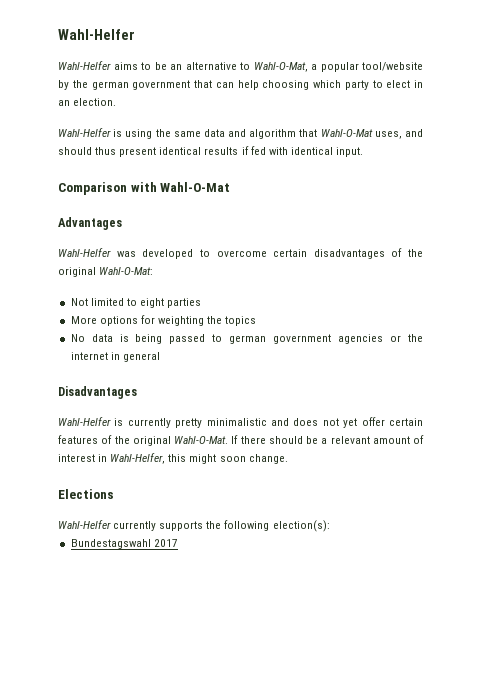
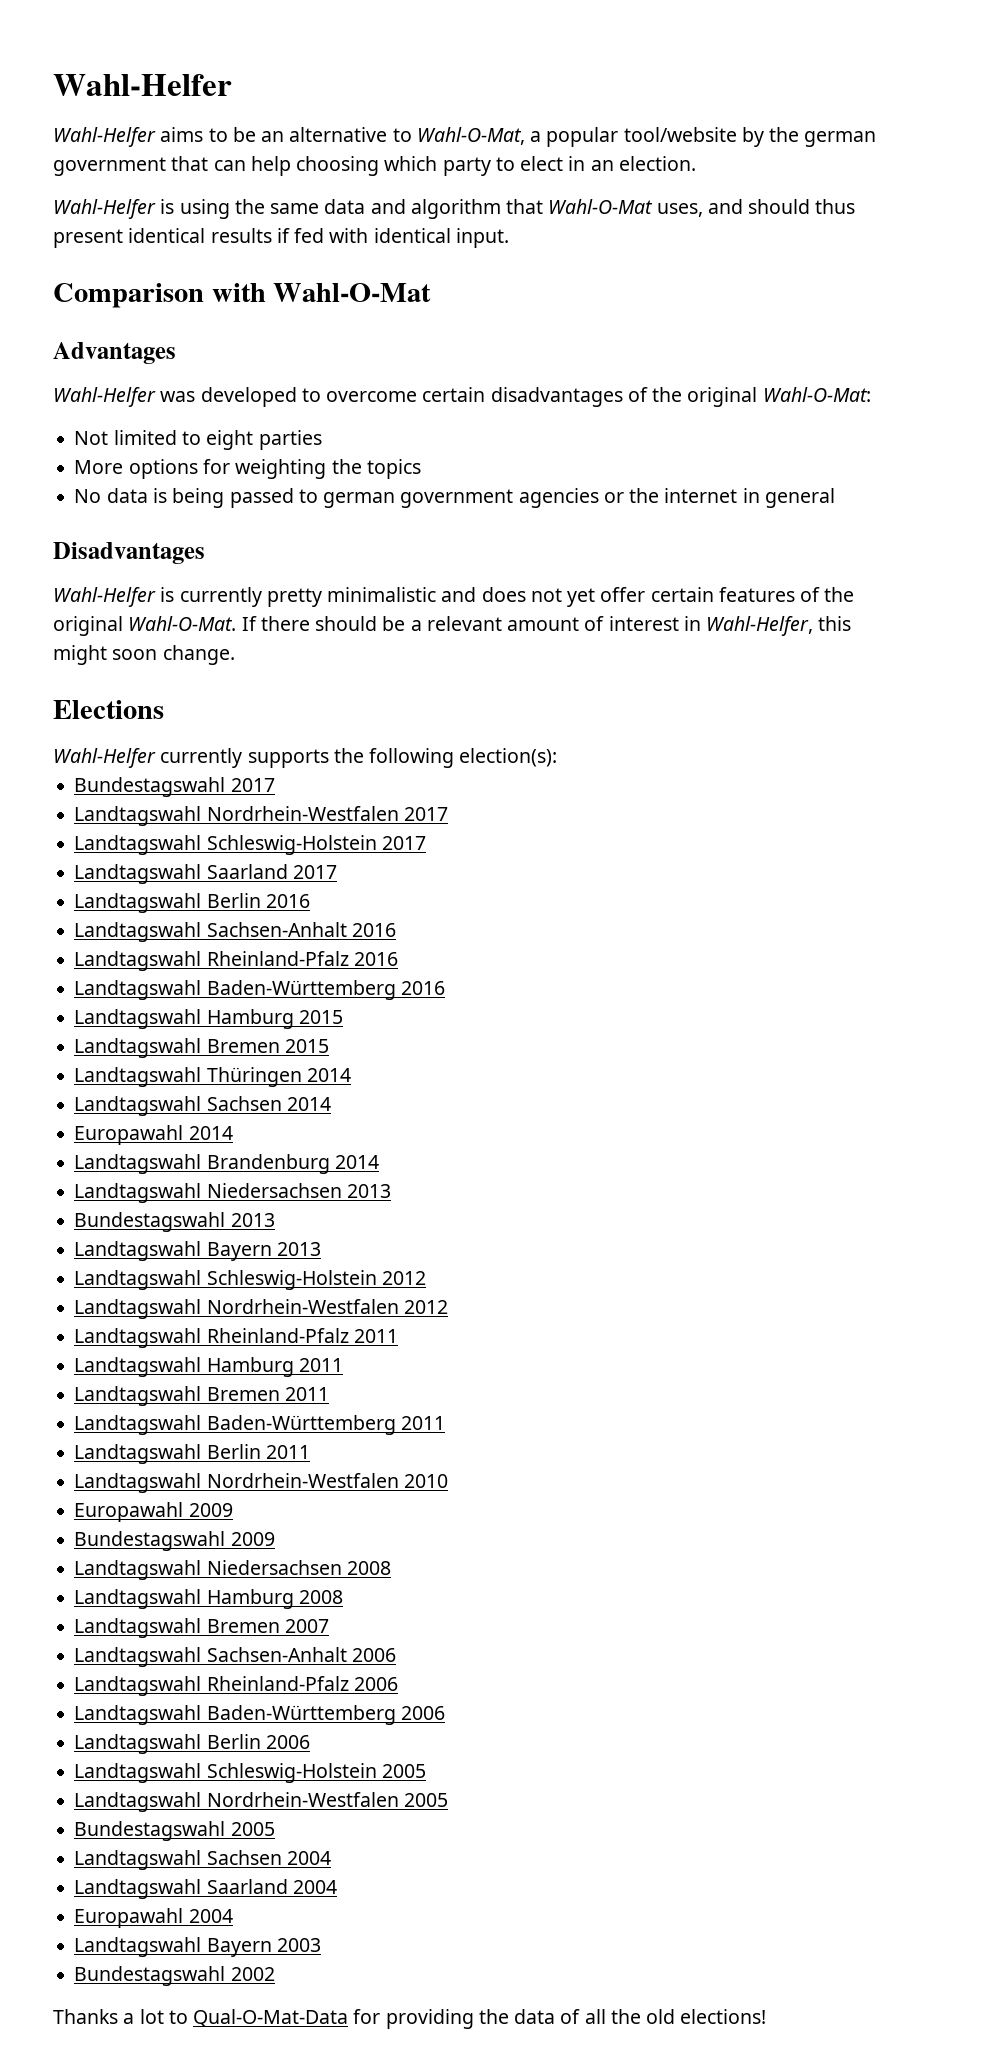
+ Landtagswahl Nordrhein-Westfalen 2017
+ Landtagswahl Schleswig-Holstein 2017
+ Landtagswahl Saarland 2017
+ Landtagswahl Berlin 2016
+ Landtagswahl Sachsen-Anhalt 2016
+ Landtagswahl Rheinland-Pfalz 2016
+ Landtagswahl Baden-Württemberg 2016
+ Landtagswahl Hamburg 2015
+ Landtagswahl Bremen 2015
+ Landtagswahl Thüringen 2014
+ Landtagswahl Sachsen 2014
+ Europawahl 2014
+ Landtagswahl Brandenburg 2014
+ Landtagswahl Niedersachsen 2013
+ Bundestagswahl 2013
+ Landtagswahl Bayern 2013
+ Landtagswahl Schleswig-Holstein 2012
+ Landtagswahl Nordrhein-Westfalen 2012
+ Landtagswahl Rheinland-Pfalz 2011
+ Landtagswahl Hamburg 2011
+ Landtagswahl Bremen 2011
+ Landtagswahl Baden-Württemberg 2011
+ Landtagswahl Berlin 2011
+ Landtagswahl Nordrhein-Westfalen 2010
+ Europawahl 2009
+ Bundestagswahl 2009
+ Landtagswahl Niedersachsen 2008
+ Landtagswahl Hamburg 2008
+ Landtagswahl Bremen 2007
+ Landtagswahl Sachsen-Anhalt 2006
+ Landtagswahl Rheinland-Pfalz 2006
+ Landtagswahl Baden-Württemberg 2006
+ Landtagswahl Berlin 2006
+ Landtagswahl Schleswig-Holstein 2005
+ Landtagswahl Nordrhein-Westfalen 2005
+ Bundestagswahl 2005
+ Landtagswahl Sachsen 2004
+ Landtagswahl Saarland 2004
+ Europawahl 2004
+ Landtagswahl Bayern 2003
+ Bundestagswahl 2002
+ Thanks a lot to Qual-O-Mat-Data for providing the data of all the old elections!

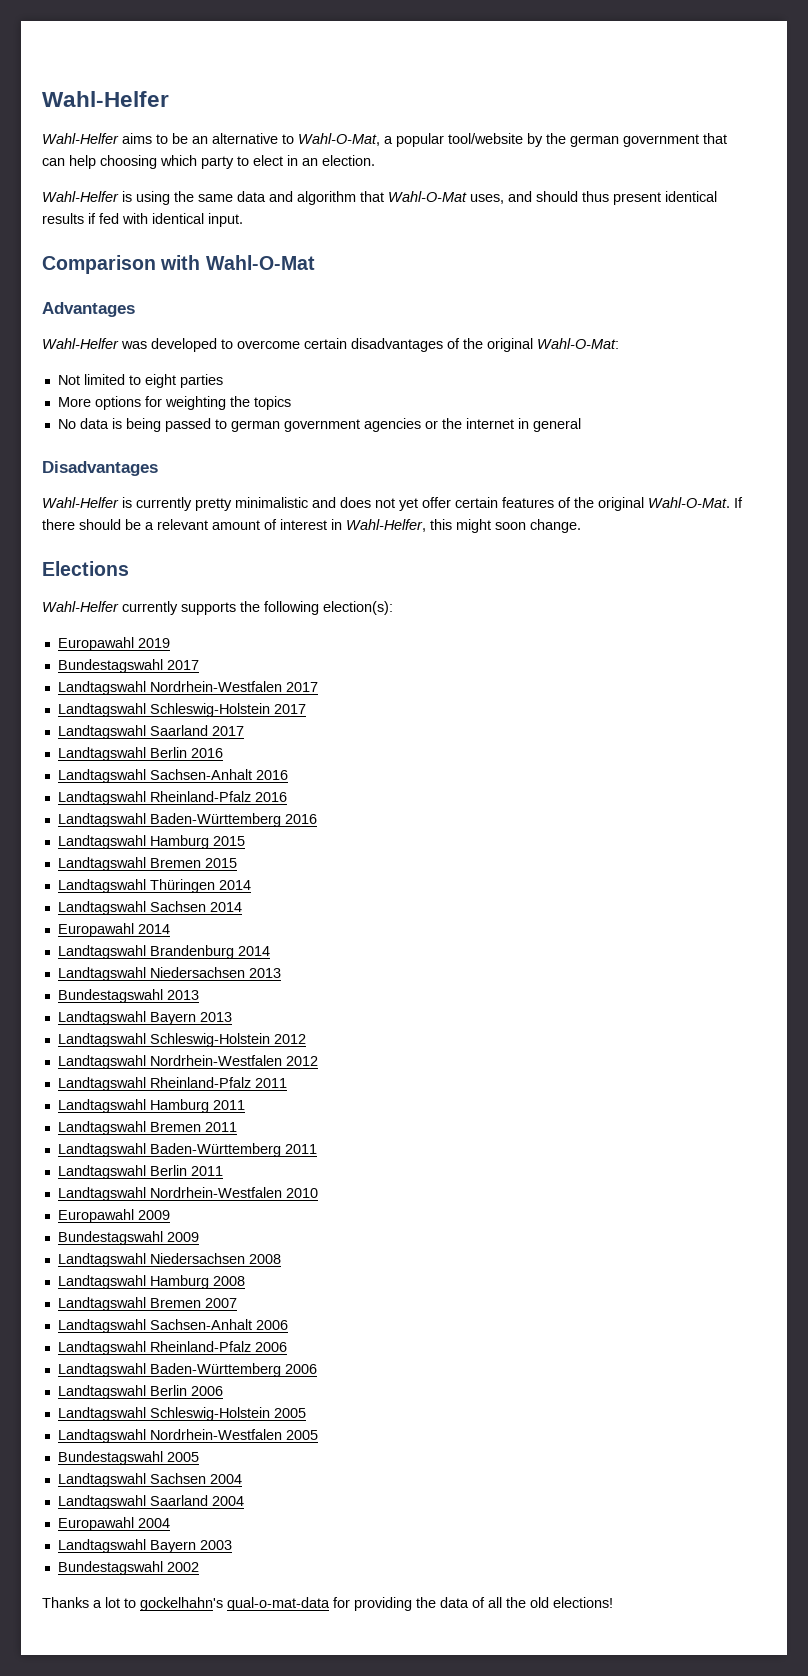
+ Europawahl 2019
- Thanks a lot to Qual-O-Mat-Data for providing the data of all the old elections!
+ Thanks a lot to gockelhahn's qual-o-mat-data for providing the data of all the old elections!

